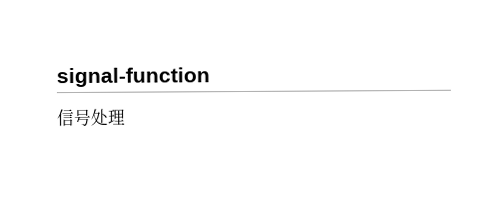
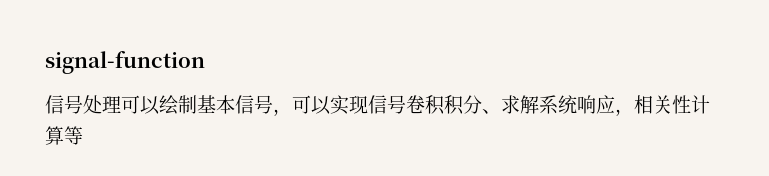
- 信号处理
+ 信号处理可以绘制基本信号，可以实现信号卷积积分、求解系统响应，相关性计算等

